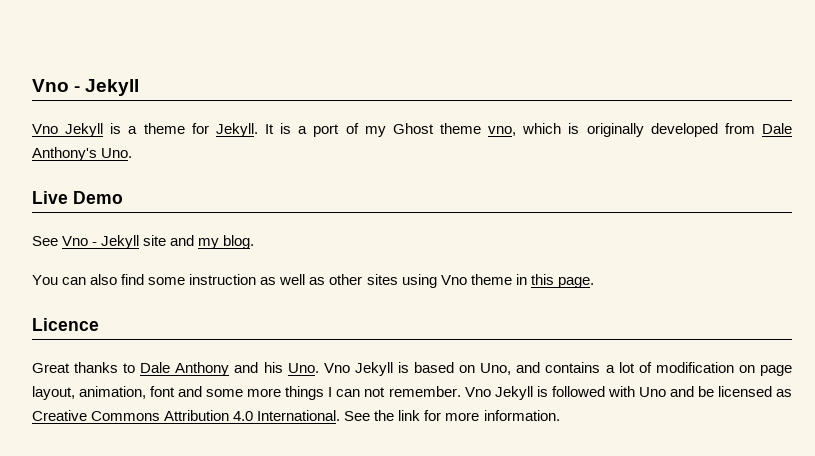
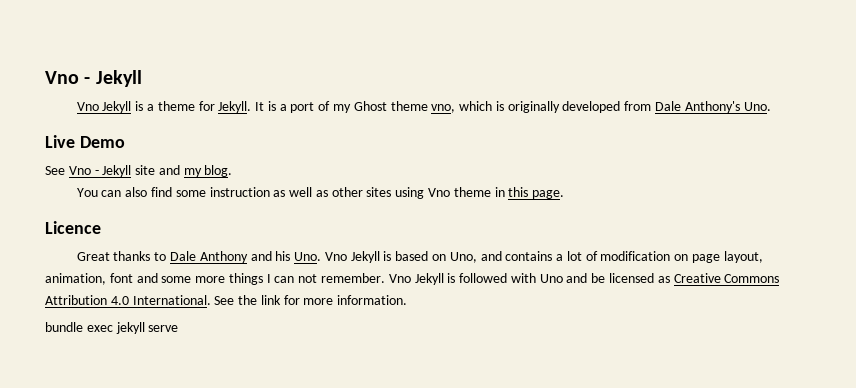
+ bundle exec jekyll serve

